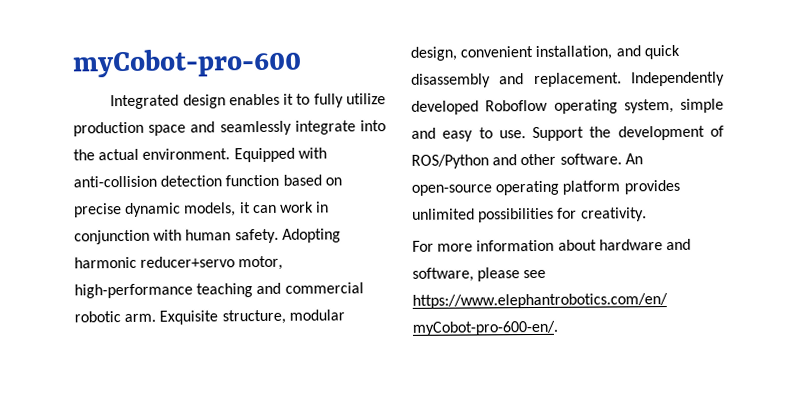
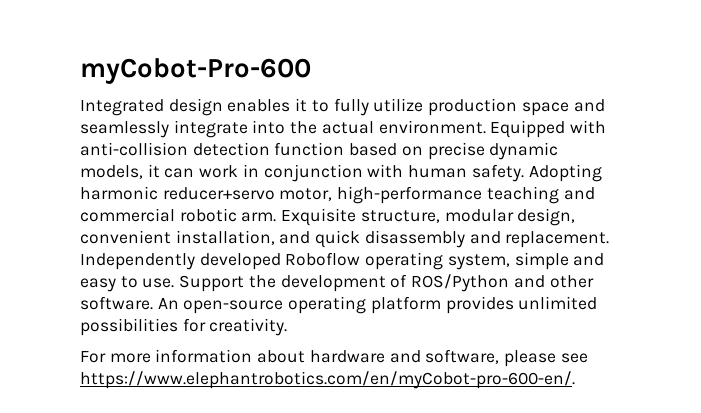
- myCobot-pro-600
+ myCobot-Pro-600

